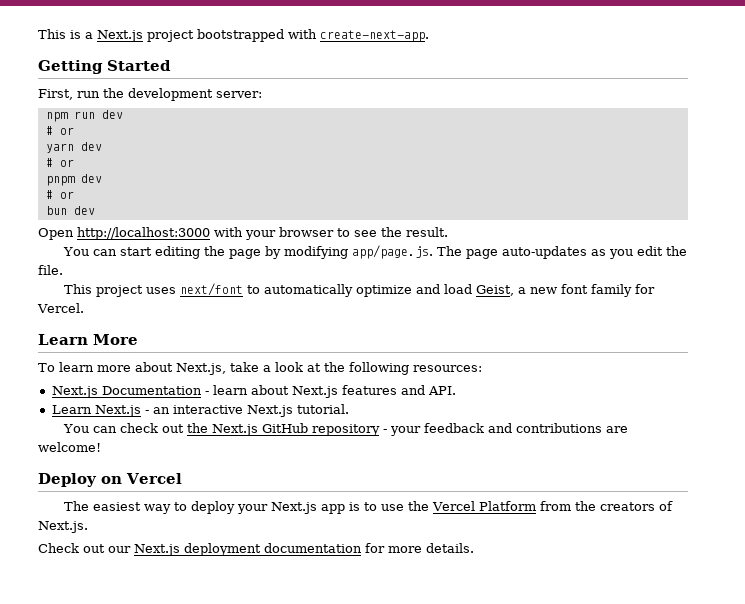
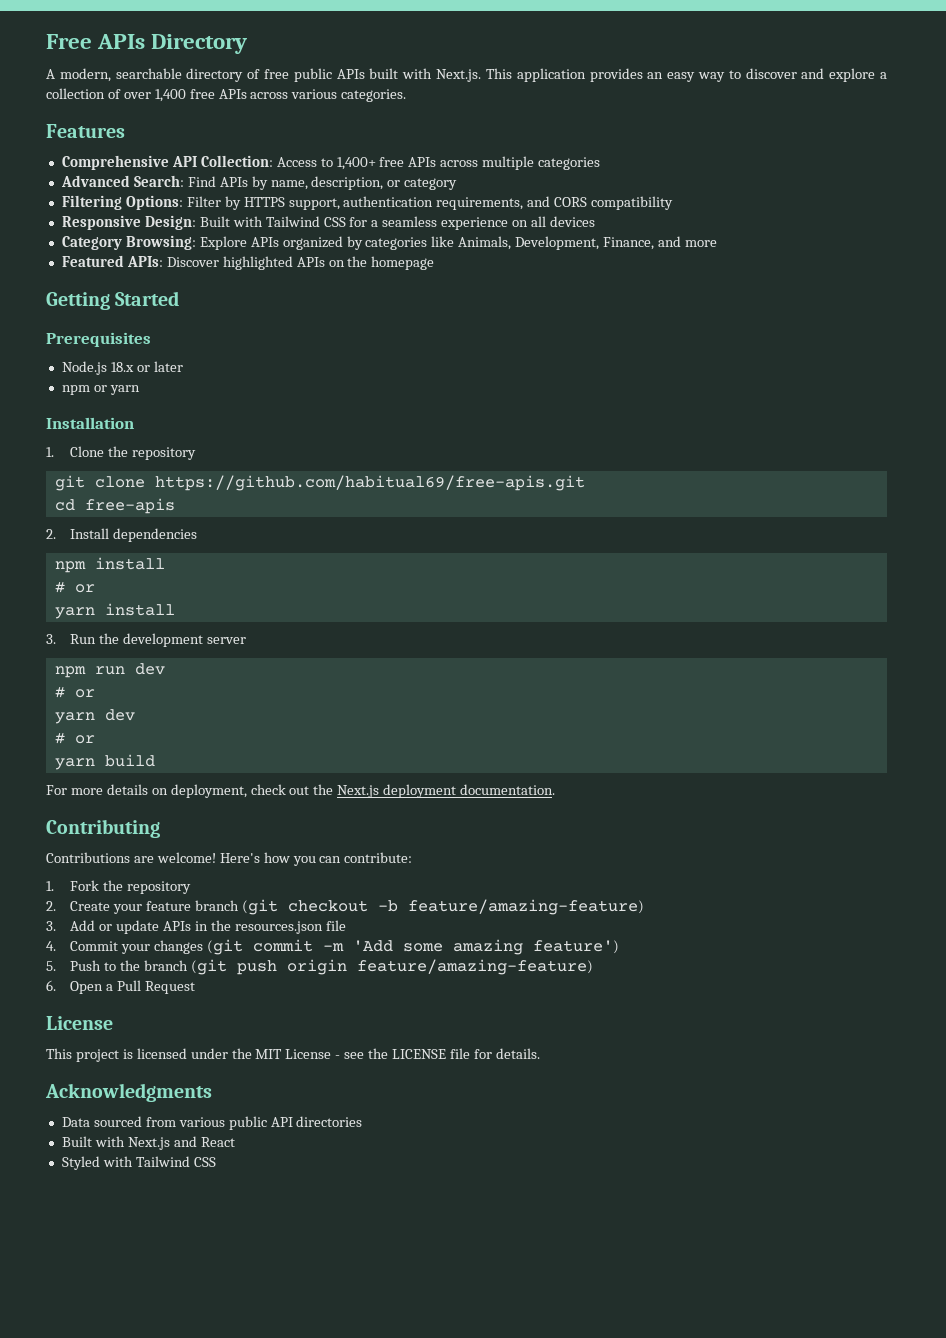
- This is a Next.js project bootstrapped with create-next-app.
+ Free APIs Directory
+ A modern, searchable directory of free public APIs built with Next.js. This application provides an easy way to discover and explore a collection of over 1,400 free APIs across various categories.
+ Features
+ Comprehensive API Collection: Access to 1,400+ free APIs across multiple categories
+ Advanced Search: Find APIs by name, description, or category
+ Filtering Options: Filter by HTTPS support, authentication requirements, and CORS compatibility
+ Responsive Design: Built with Tailwind CSS for a seamless experience on all devices
+ Category Browsing: Explore APIs organized by categories like Animals, Development, Finance, and more
+ Featured APIs: Discover highlighted APIs on the homepage
  Getting Started
- First, run the development server:
+ Prerequisites
+ Node.js 18.x or later
+ npm or yarn
+ Installation
+ 1. Clone the repository
+ git clone https://github.com/habitual69/free-apis.git
+ cd free-apis
+ 2. Install dependencies
+ npm install
+ # or
+ yarn install
+ 3. Run the development server
- pnpm dev
- # or
- bun dev
- Open http://localhost:3000 with your browser to see the result.
- You can start editing the page by modifying app/page.js. The page auto-updates as you edit the file.
- This project uses next/font to automatically optimize and load Geist, a new font family for Vercel.
- Learn More
- To learn more about Next.js, take a look at the following resources:
- Next.js Documentation - learn about Next.js features and API.
- Learn Next.js - an interactive Next.js tutorial.
- You can check out the Next.js GitHub repository - your feedback and contributions are welcome!
- Deploy on Vercel
- The easiest way to deploy your Next.js app is to use the Vercel Platform from the creators of Next.js.
- Check out our Next.js deployment documentation for more details.
+ yarn build
+ For more details on deployment, check out the Next.js deployment documentation.
+ Contributing
+ Contributions are welcome! Here's how you can contribute:
+ 1. Fork the repository
+ 2. Create your feature branch (git checkout -b feature/amazing-feature)
+ 3. Add or update APIs in the resources.json file
+ 4. Commit your changes (git commit -m 'Add some amazing feature')
+ 5. Push to the branch (git push origin feature/amazing-feature)
+ 6. Open a Pull Request
+ License
+ This project is licensed under the MIT License - see the LICENSE file for details.
+ Acknowledgments
+ Data sourced from various public API directories
+ Built with Next.js and React
+ Styled with Tailwind CSS

